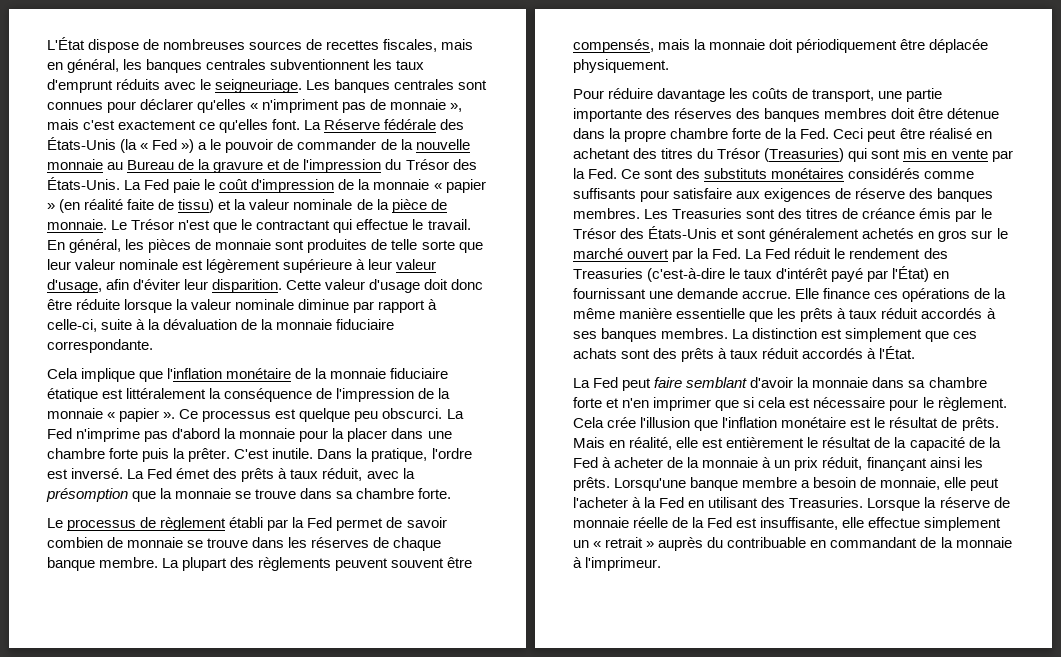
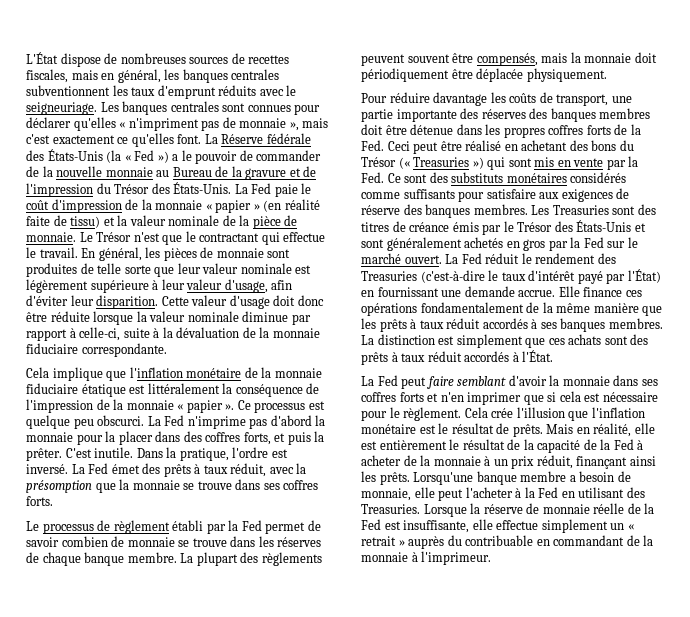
- La Fed n'imprime pas d'abord la monnaie pour la placer dans une chambre forte puis la prêter.
+ La Fed n'imprime pas d'abord la monnaie pour la placer dans des coffres forts, et puis la prêter.
- La Fed émet des prêts à taux réduit, avec la présomption que la monnaie se trouve dans sa chambre forte.
+ La Fed émet des prêts à taux réduit, avec la présomption que la monnaie se trouve dans ses coffres forts.
- Pour réduire davantage les coûts de transport, une partie importante des réserves des banques membres doit être détenue dans la propre chambre forte de la Fed. Ceci peut être réalisé en achetant des titres du Trésor (Treasuries) qui sont mis en vente par la Fed. Ce sont des substituts monétaires considérés comme suffisants pour satisfaire aux exigences de réserve des banques membres.
+ Pour réduire davantage les coûts de transport, une partie importante des réserves des banques membres doit être détenue dans les propres coffres forts de la Fed. Ceci peut être réalisé en achetant des bons du Trésor (« Treasuries ») qui sont mis en vente par la Fed. Ce sont des substituts monétaires considérés comme suffisants pour satisfaire aux exigences de réserve des banques membres.
- Les Treasuries sont des titres de créance émis par le Trésor des États-Unis et sont généralement achetés en gros sur le marché ouvert par la Fed. La Fed réduit le rendement des Treasuries (c'est-à-dire le taux d'intérêt payé par l'État) en fournissant une demande accrue.
+ Les Treasuries sont des titres de créance émis par le Trésor des États-Unis et sont généralement achetés en gros par la Fed sur le marché ouvert. La Fed réduit le rendement des Treasuries (c'est-à-dire le taux d'intérêt payé par l'État) en fournissant une demande accrue.
- Elle finance ces opérations de la même manière essentielle que les prêts à taux réduit accordés à ses banques membres.
+ Elle finance ces opérations fondamentalement de la même manière que les prêts à taux réduit accordés à ses banques membres.
- La Fed peut faire semblant d'avoir la monnaie dans sa chambre forte et n'en imprimer que si cela est nécessaire pour le règlement.
+ La Fed peut faire semblant d'avoir la monnaie dans ses coffres forts et n'en imprimer que si cela est nécessaire pour le règlement.

